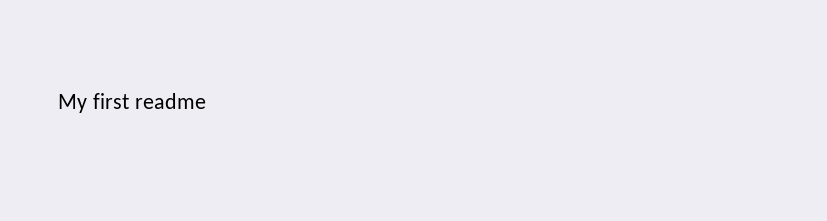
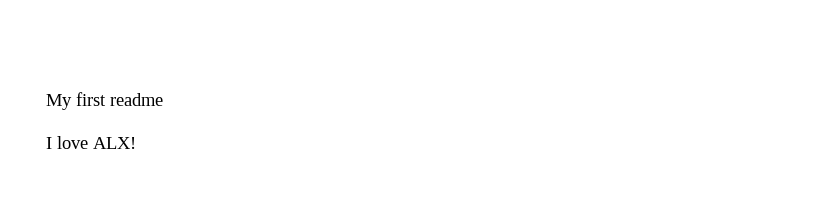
+ I love ALX!

